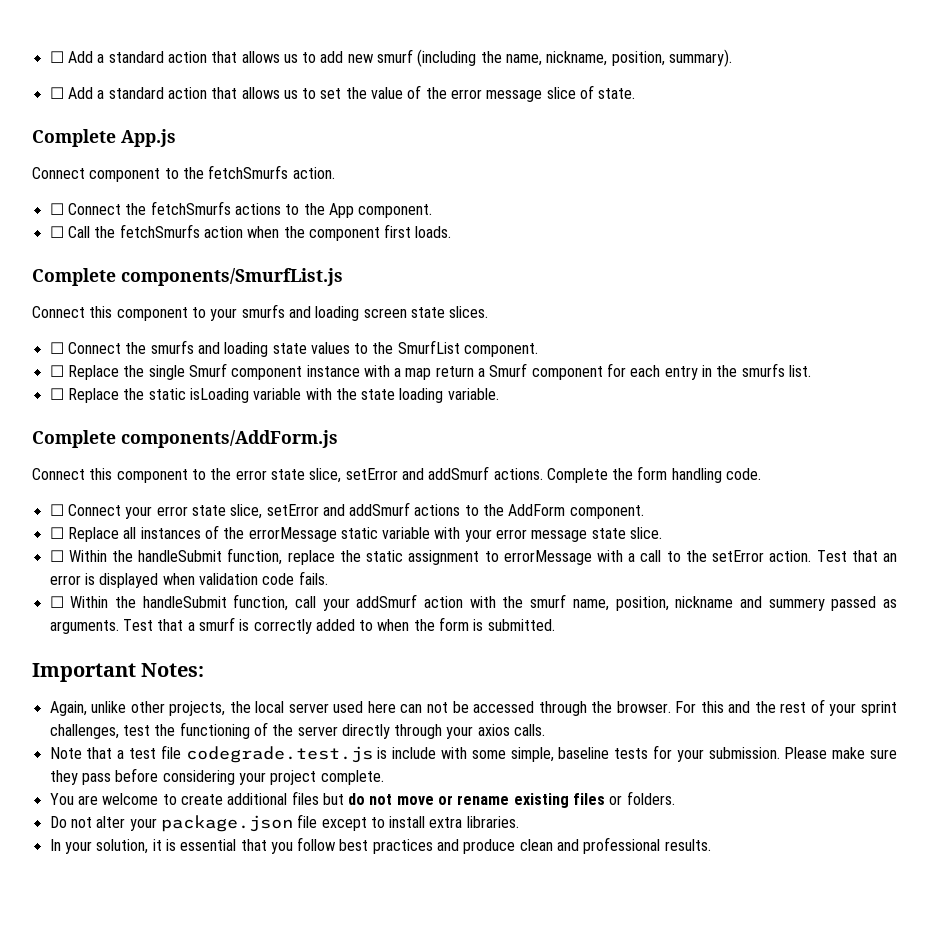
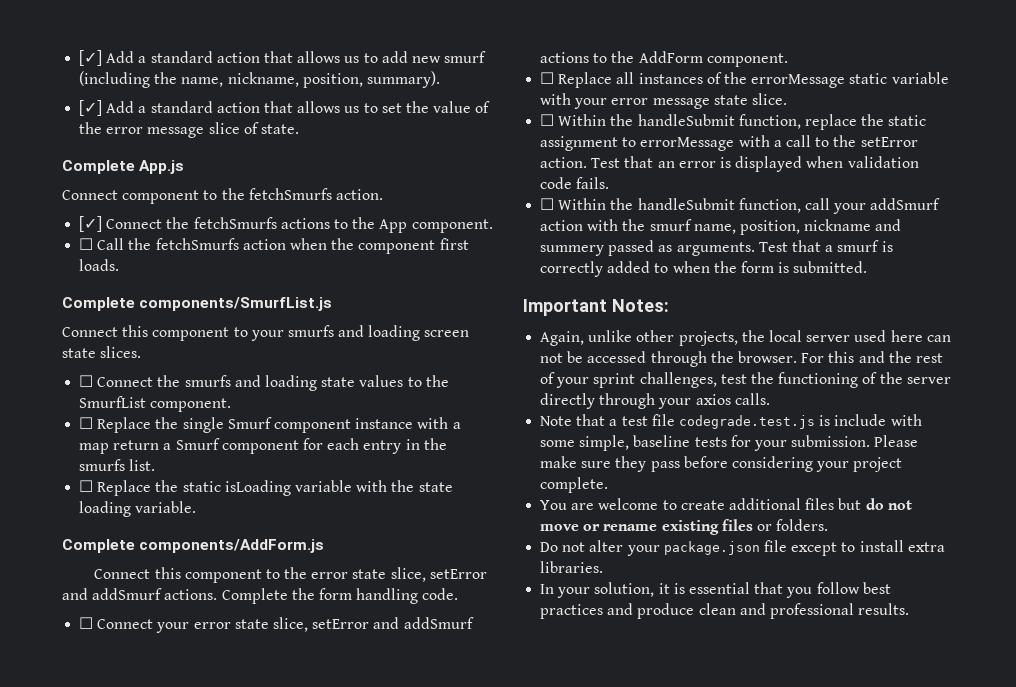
- ☐ Add a standard action that allows us to add new smurf (including the name, nickname, position, summary).
+ [✓] Add a standard action that allows us to add new smurf (including the name, nickname, position, summary).
- ☐ Add a standard action that allows us to set the value of the error message slice of state.
+ [✓] Add a standard action that allows us to set the value of the error message slice of state.
- ☐ Connect the fetchSmurfs actions to the App component.
+ [✓] Connect the fetchSmurfs actions to the App component.

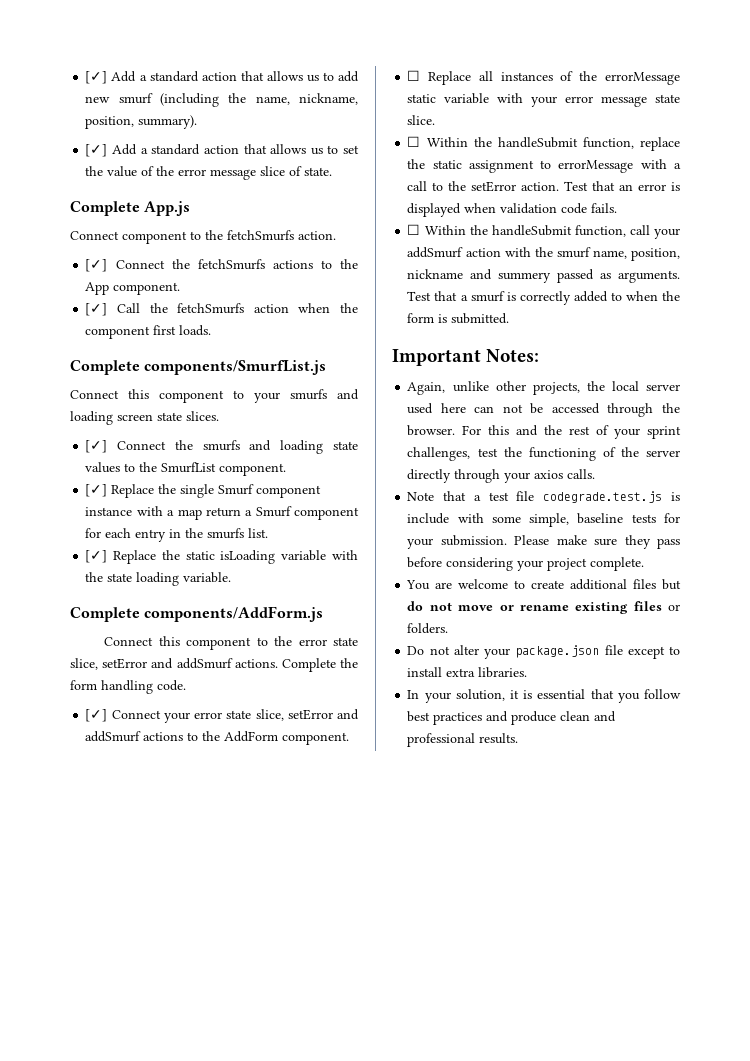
- ☐ Call the fetchSmurfs action when the component first loads.
+ [✓] Call the fetchSmurfs action when the component first loads.
- ☐ Connect the smurfs and loading state values to the SmurfList component.
+ [✓] Connect the smurfs and loading state values to the SmurfList component.
- ☐ Replace the single Smurf component instance with a map return a Smurf component for each entry in the smurfs list.
+ [✓] Replace the single Smurf component instance with a map return a Smurf component for each entry in the smurfs list.
- ☐ Replace the static isLoading variable with the state loading variable.
+ [✓] Replace the static isLoading variable with the state loading variable.
- ☐ Connect your error state slice, setError and addSmurf actions to the AddForm component.
+ [✓] Connect your error state slice, setError and addSmurf actions to the AddForm component.

